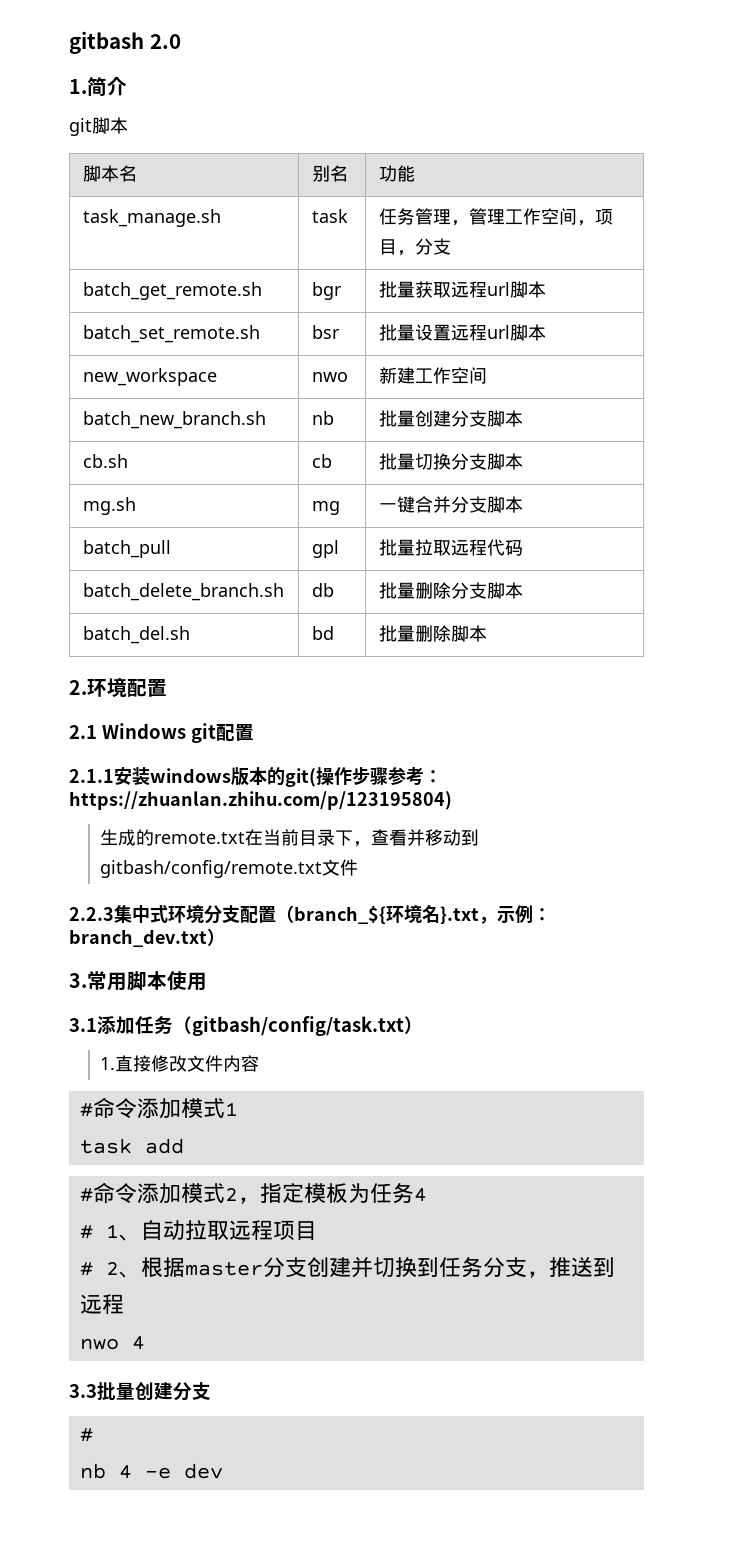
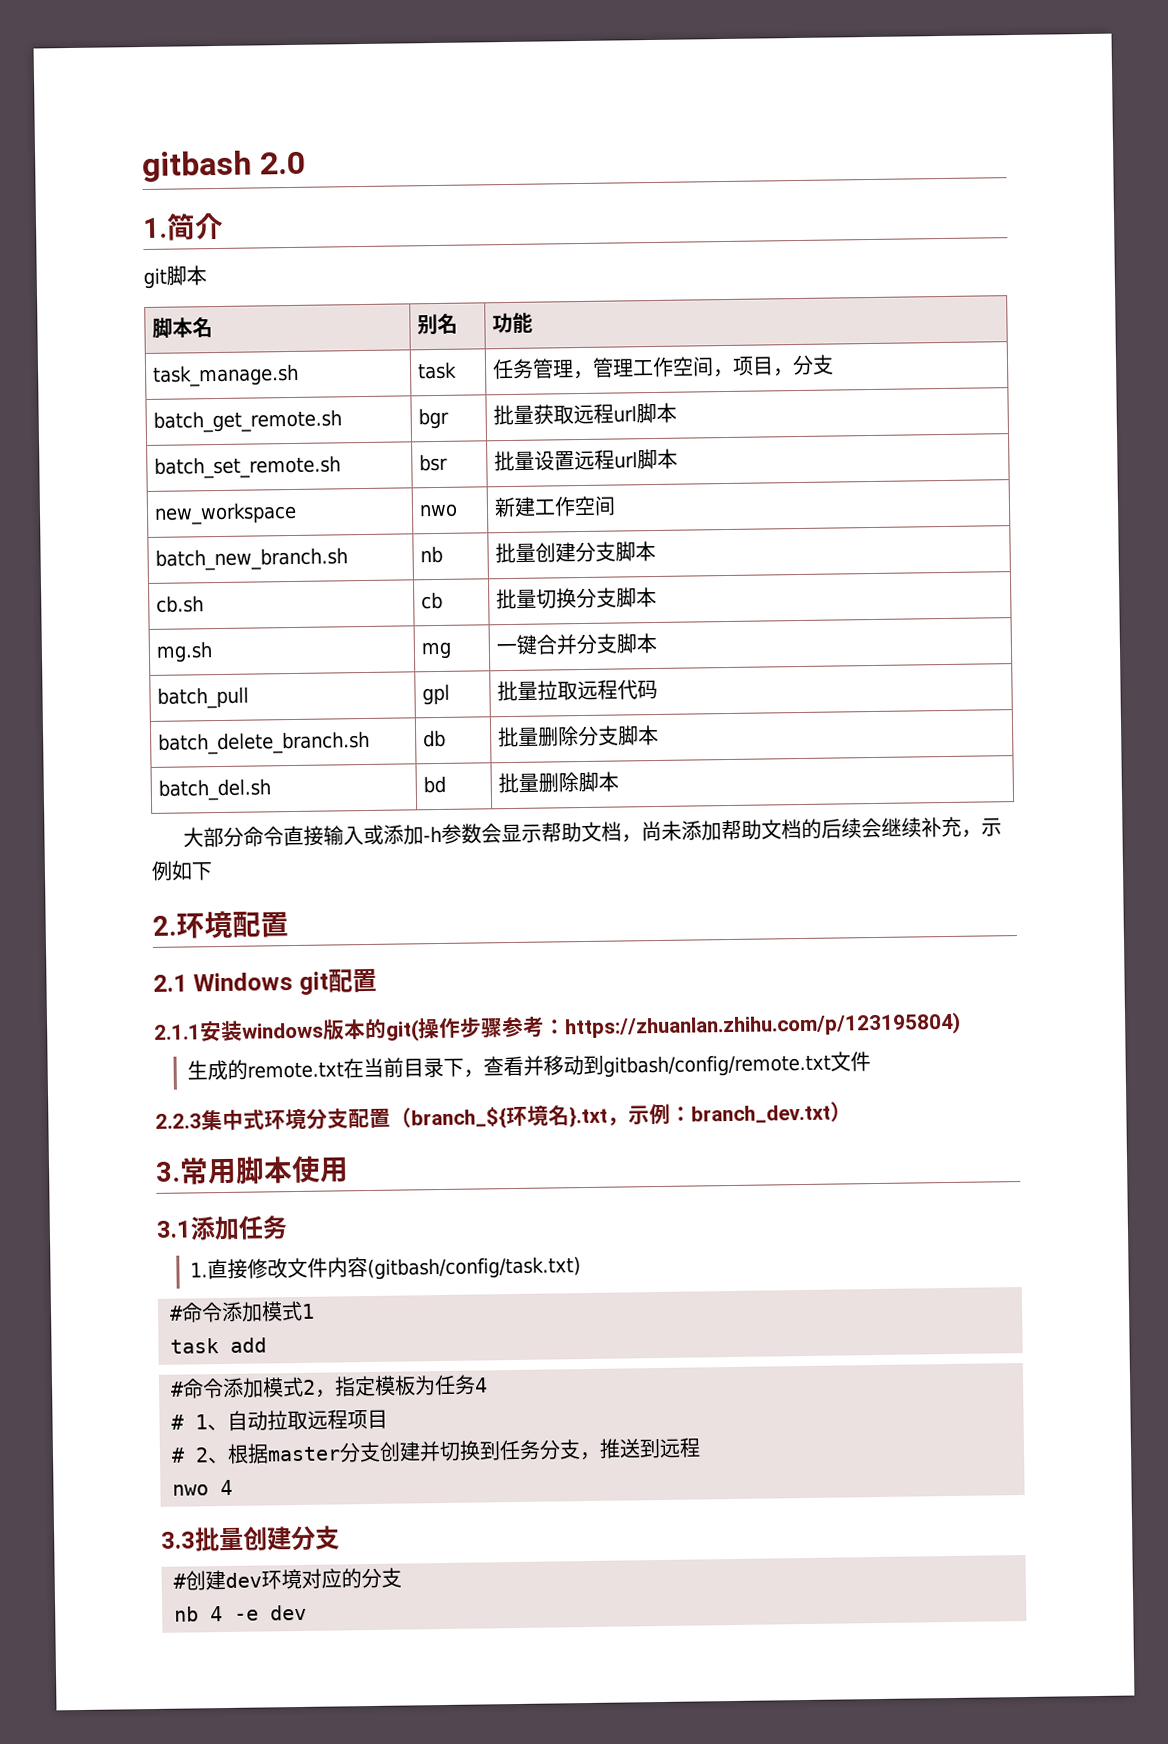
+ 大部分命令直接输入或添加-h参数会显示帮助文档，尚未添加帮助文档的后续会继续补充，示例如下
- 3.1添加任务（gitbash/config/task.txt）
+ 3.1添加任务
- 1.直接修改文件内容
+ 1.直接修改文件内容(gitbash/config/task.txt)
  3.3批量创建分支
- #
+ #创建dev环境对应的分支

